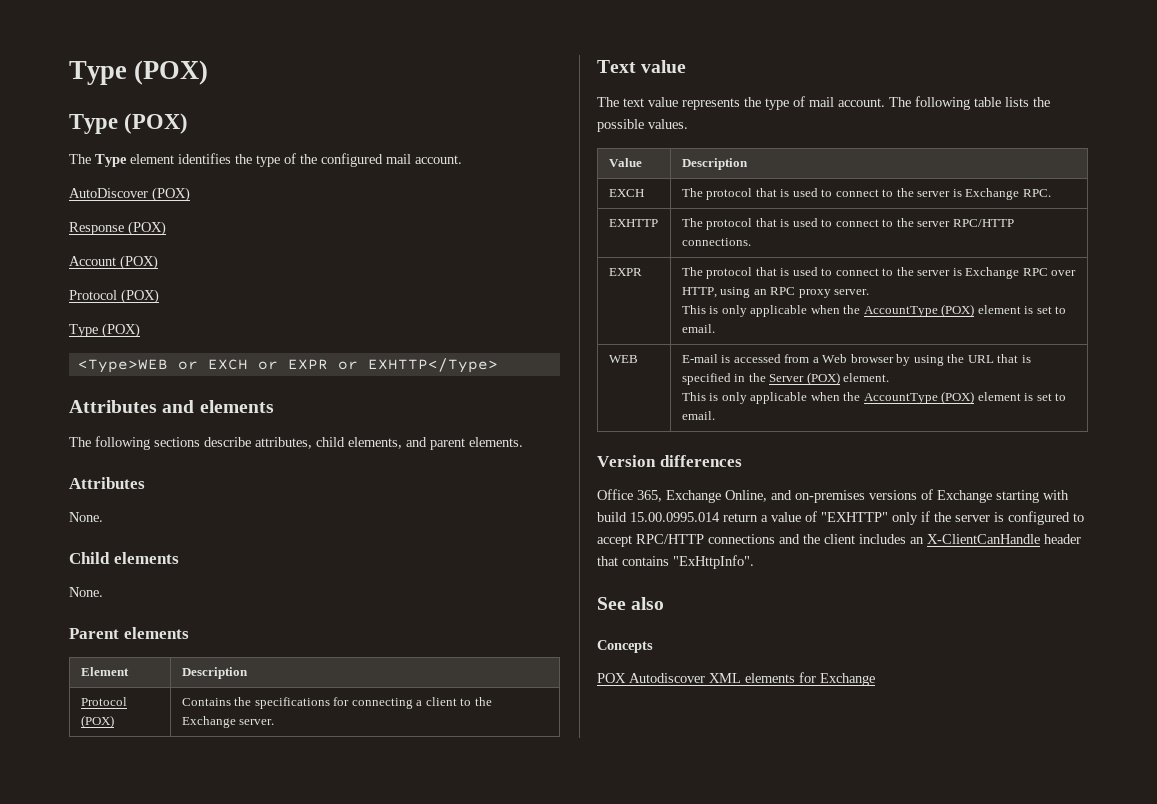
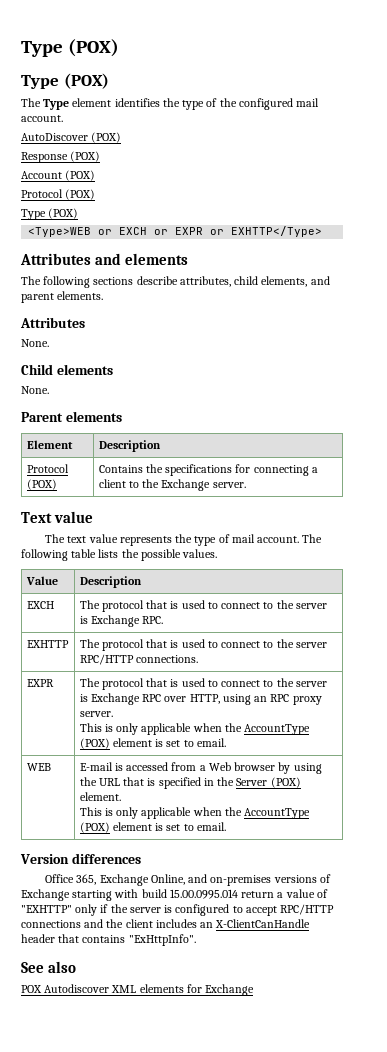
- Concepts

